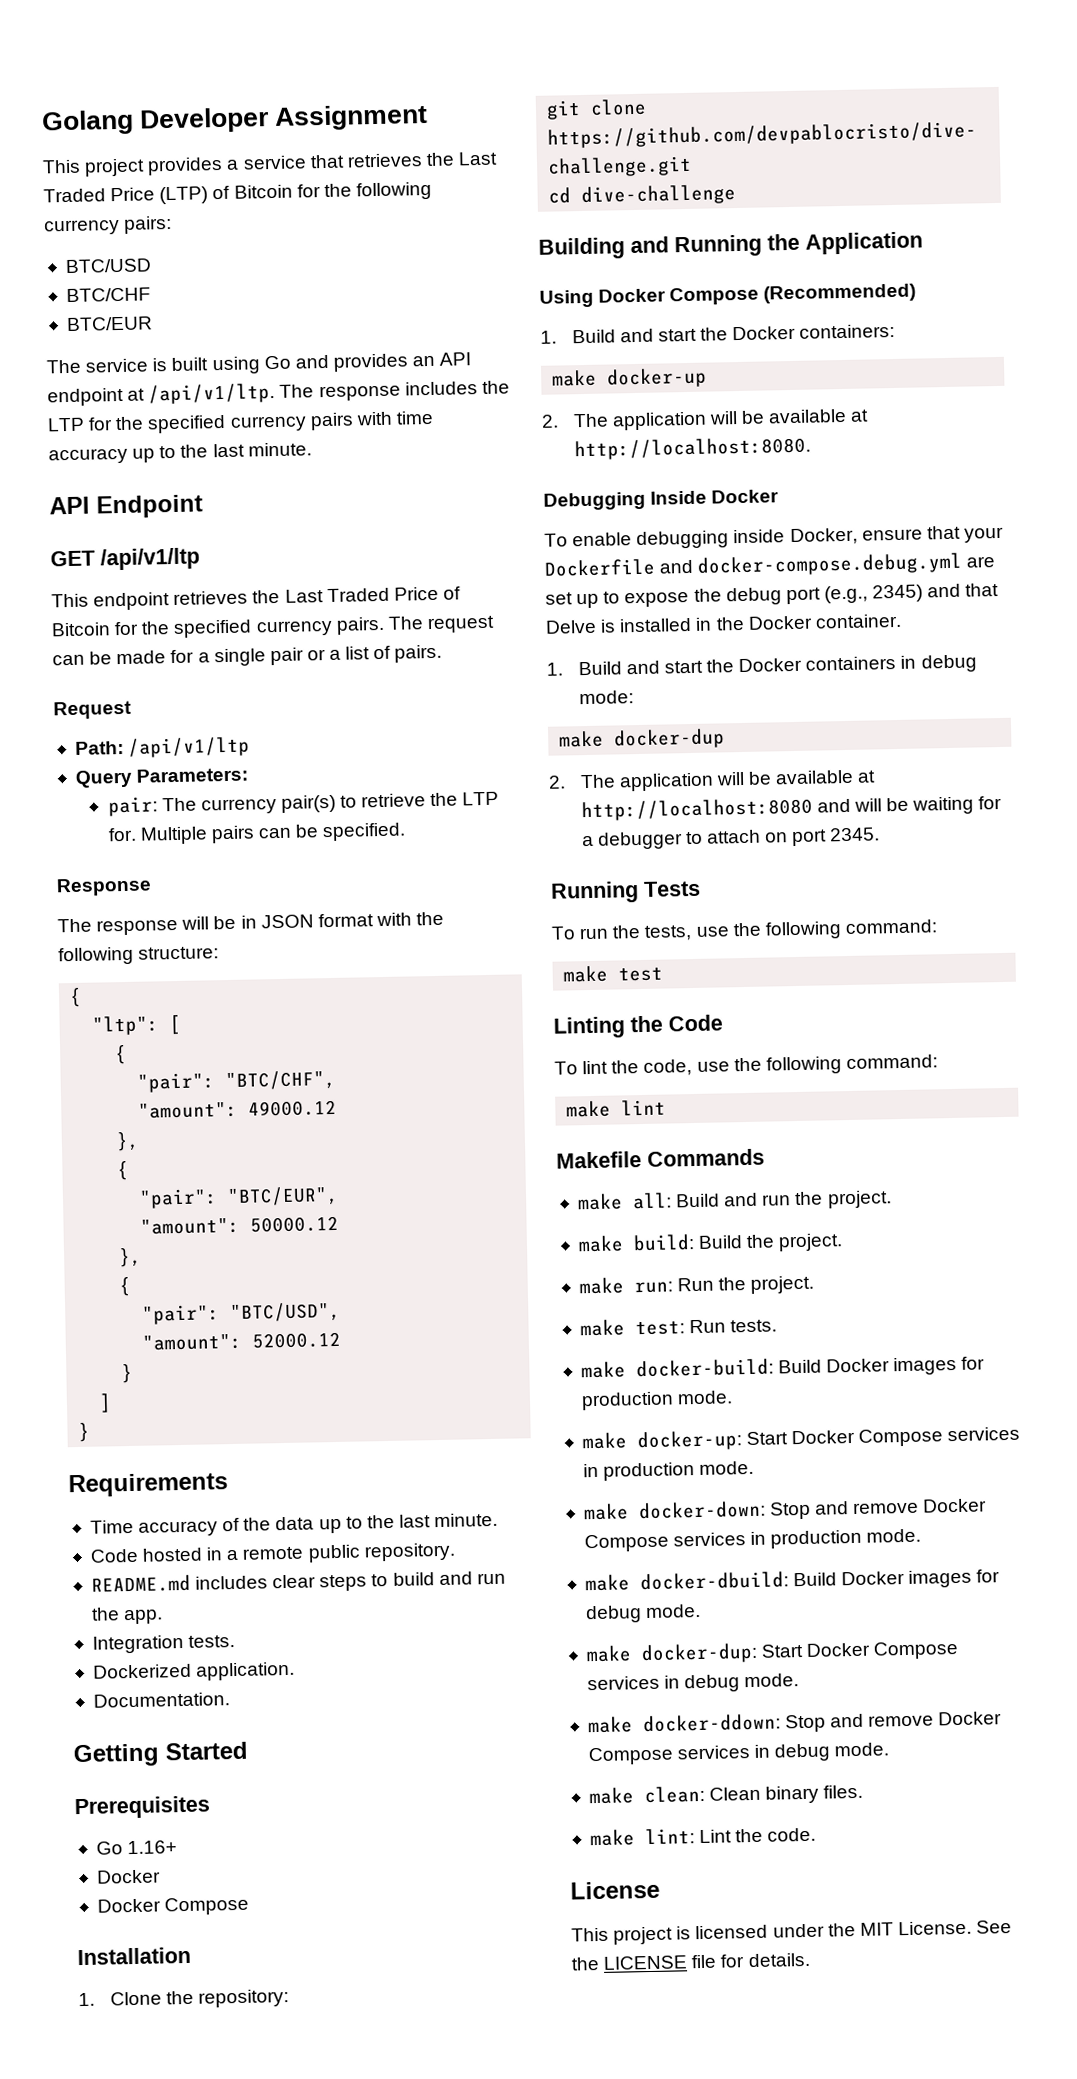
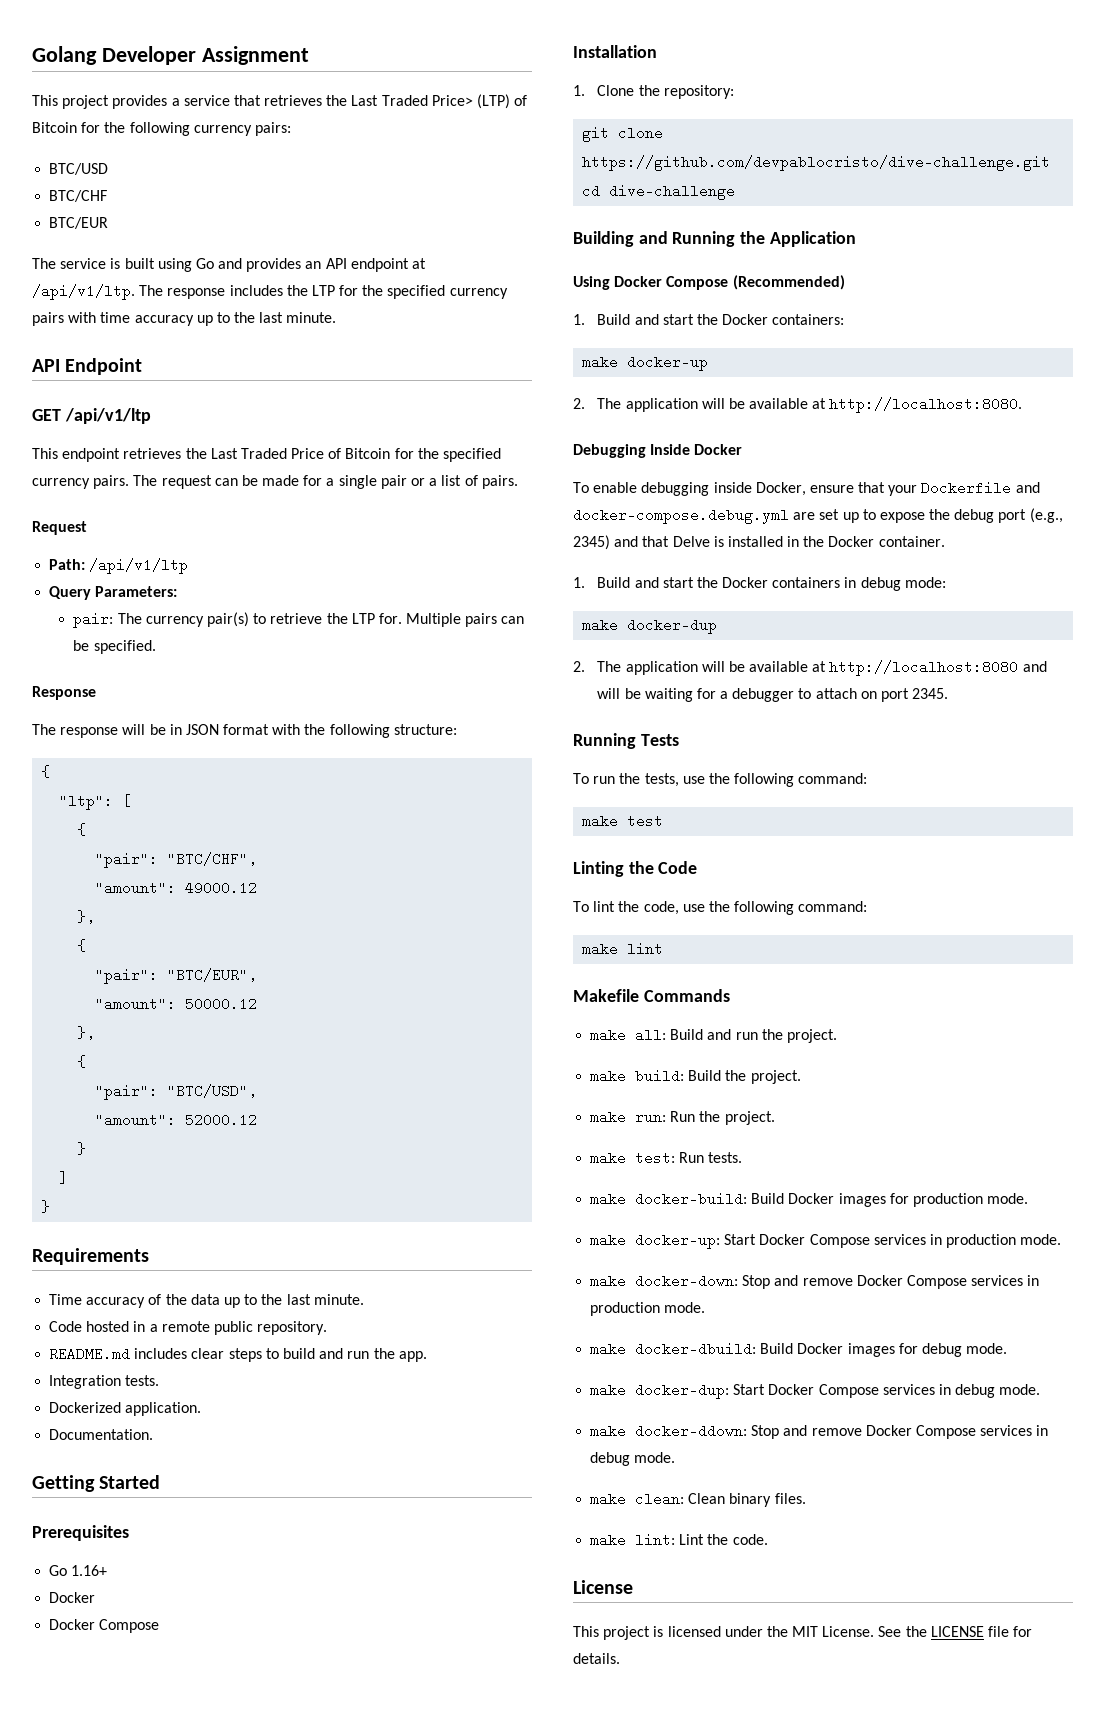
- This project provides a service that retrieves the Last Traded Price (LTP) of Bitcoin for the following currency pairs:
+ This project provides a service that retrieves the Last Traded Price> (LTP) of Bitcoin for the following currency pairs:

